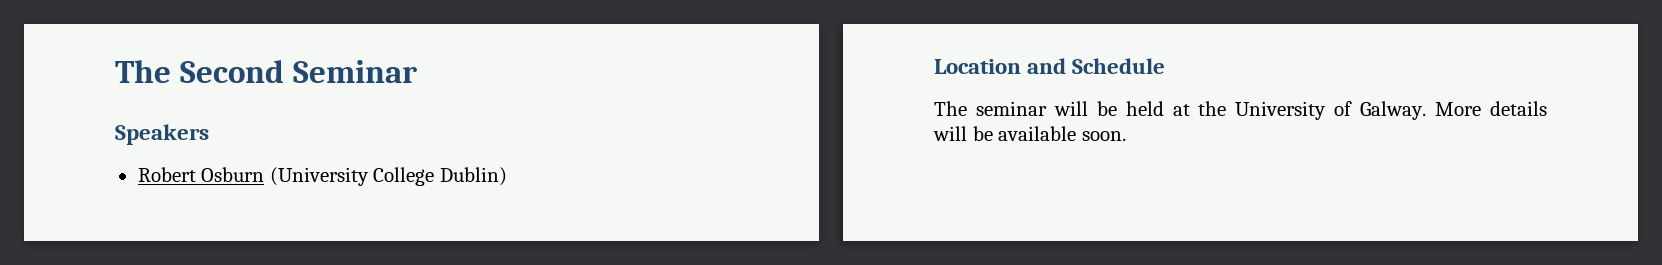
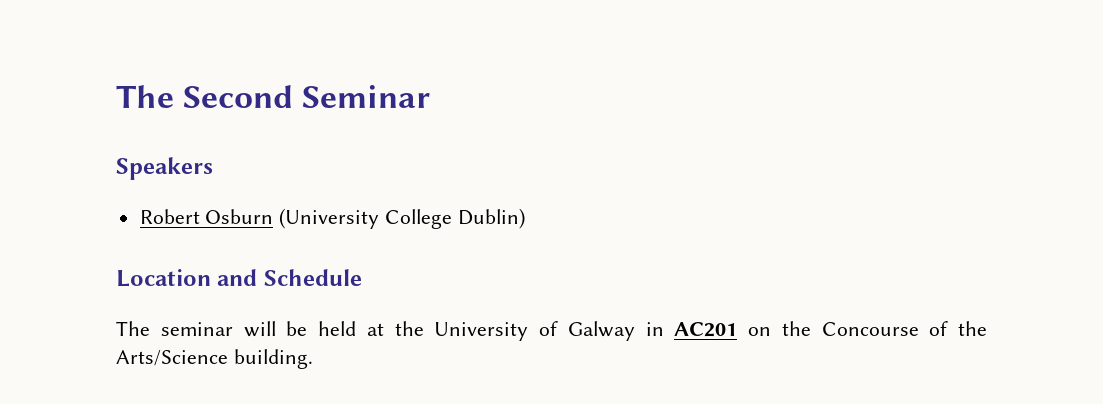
- The seminar will be held at the University of Galway. More details will be available soon.
+ The seminar will be held at the University of Galway in AC201 on the Concourse of the Arts/Science building.

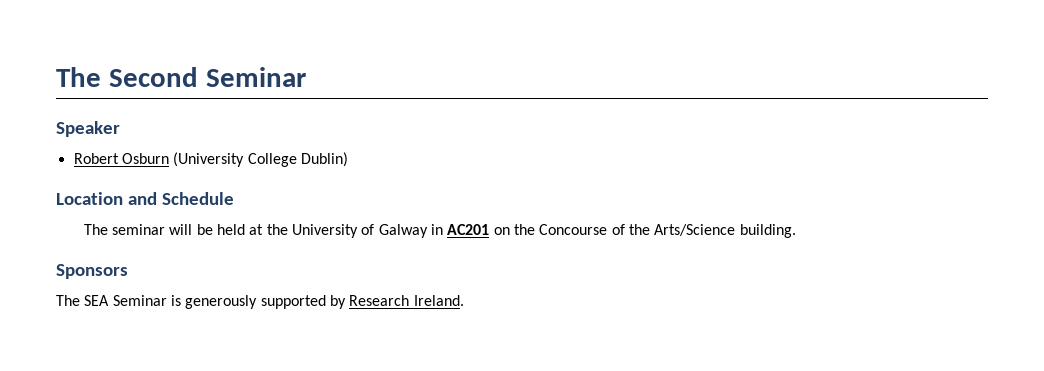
- Speakers
+ Speaker
+ Sponsors
+ The SEA Seminar is generously supported by Research Ireland.

